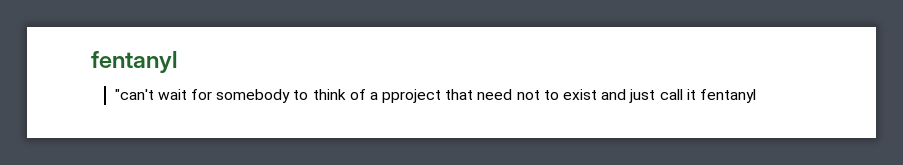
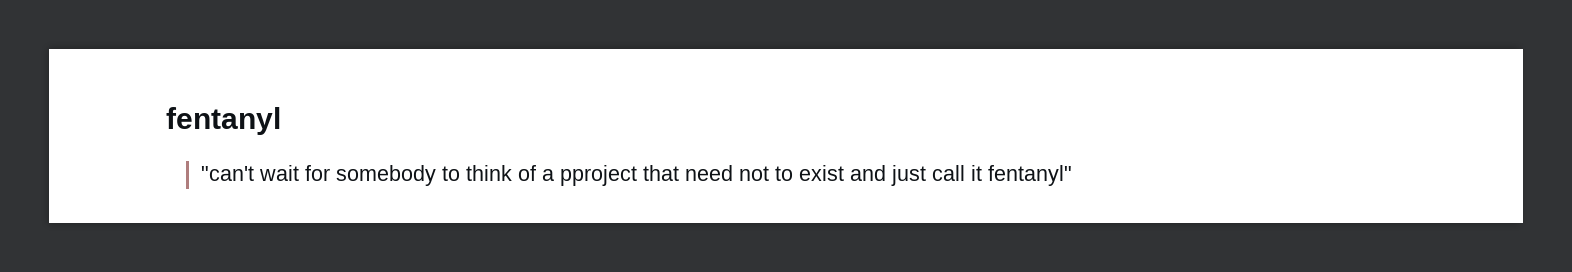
- "can't wait for somebody to think of a pproject that need not to exist and just call it fentanyl
+ "can't wait for somebody to think of a pproject that need not to exist and just call it fentanyl"

